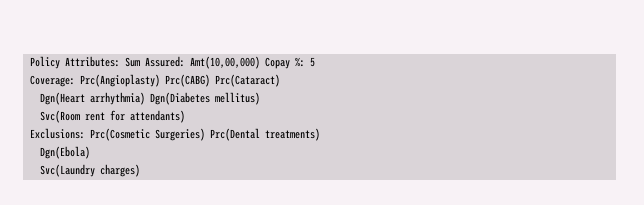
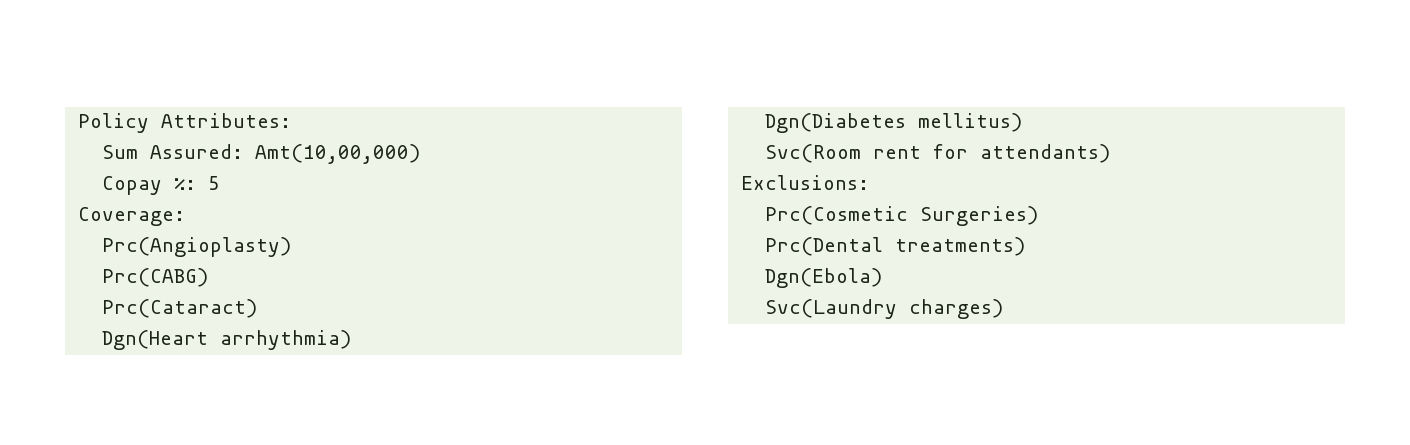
- Policy Attributes: Sum Assured: Amt(10,00,000) Copay %: 5
+ Policy Attributes:
+ Sum Assured: Amt(10,00,000)
+ Copay %: 5
- Coverage: Prc(Angioplasty) Prc(CABG) Prc(Cataract)
+ Coverage:
+ Prc(Angioplasty)
+ Prc(CABG)
+ Prc(Cataract)
- Dgn(Heart arrhythmia) Dgn(Diabetes mellitus)
+ Dgn(Heart arrhythmia)
+ Dgn(Diabetes mellitus)
- Exclusions: Prc(Cosmetic Surgeries) Prc(Dental treatments)
+ Exclusions:
+ Prc(Cosmetic Surgeries)
+ Prc(Dental treatments)

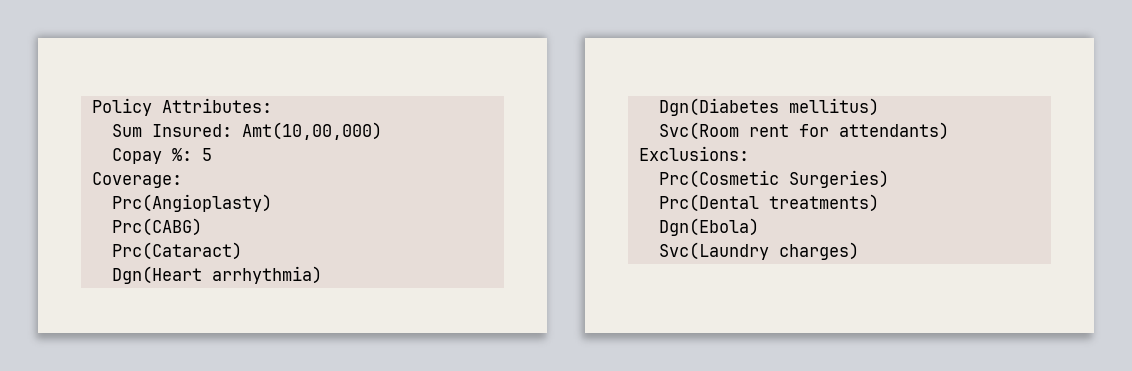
- Sum Assured: Amt(10,00,000)
+ Sum Insured: Amt(10,00,000)

